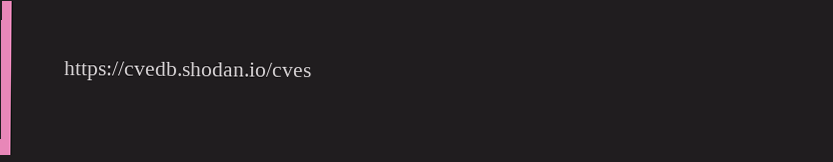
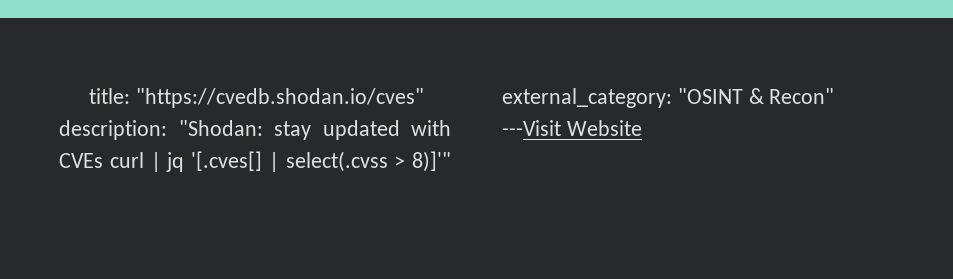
- https://cvedb.shodan.io/cves
+ title: "https://cvedb.shodan.io/cves" description: "Shodan: stay updated with CVEs curl | jq '[.cves[] | select(.cvss > 8)]'" external_category: "OSINT & Recon" ---Visit Website

